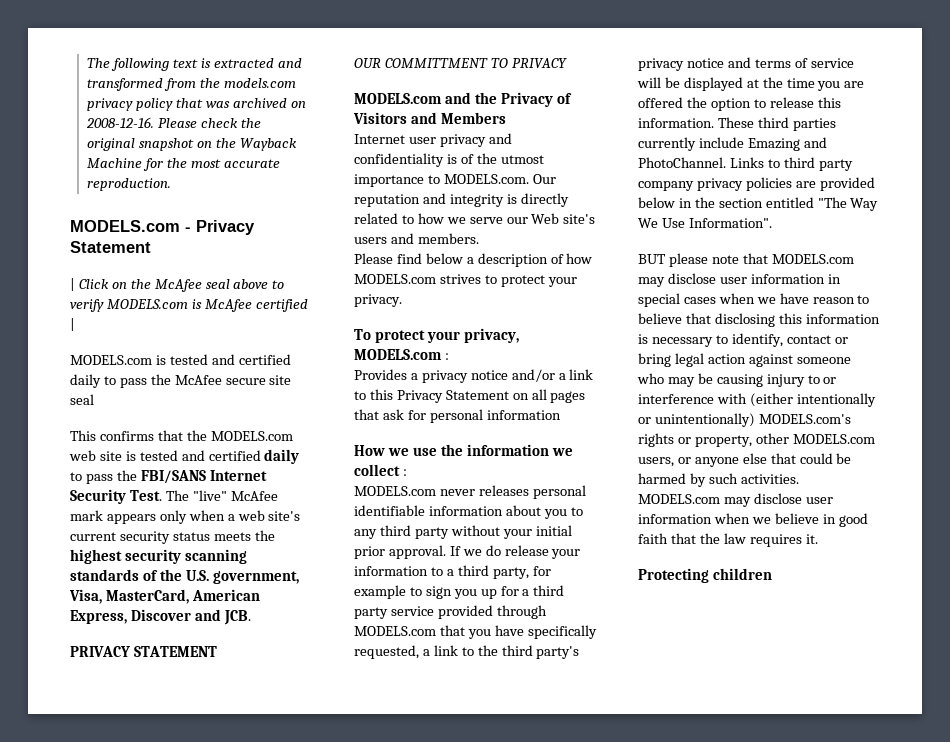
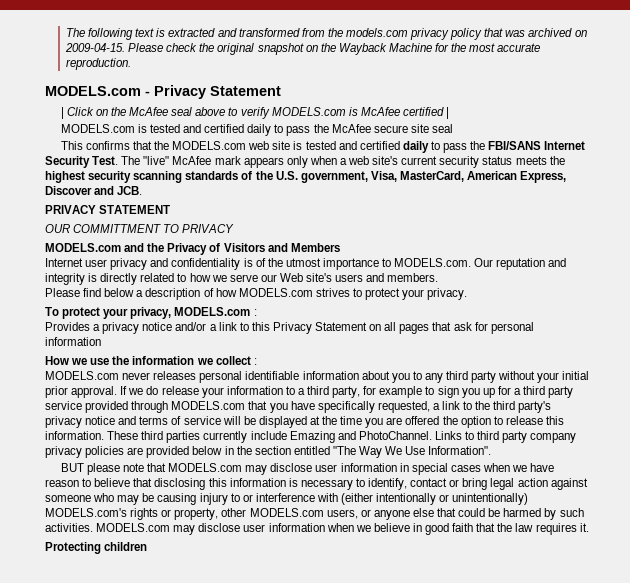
- The following text is extracted and transformed from the models.com privacy policy that was archived on 2008-12-16.
+ The following text is extracted and transformed from the models.com privacy policy that was archived on 2009-04-15.

